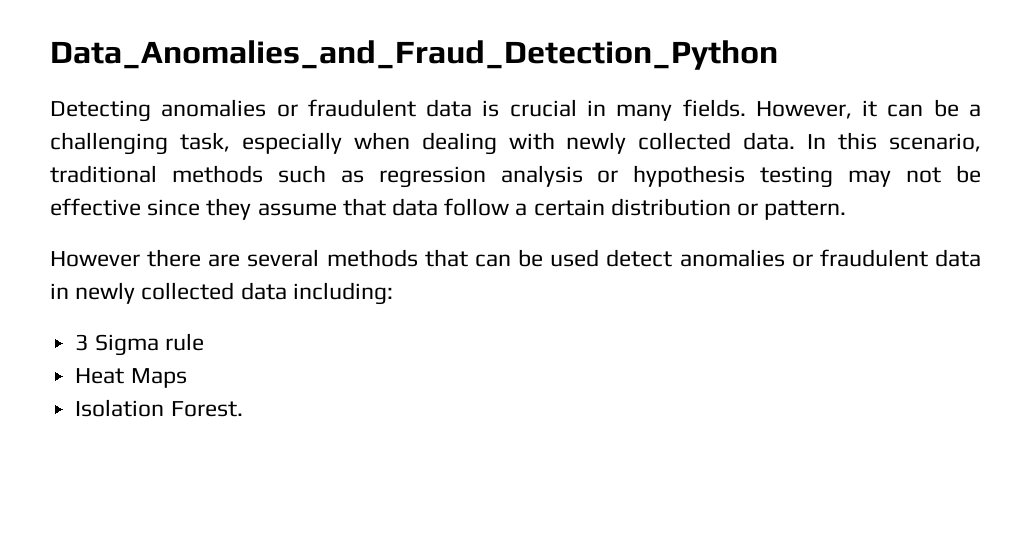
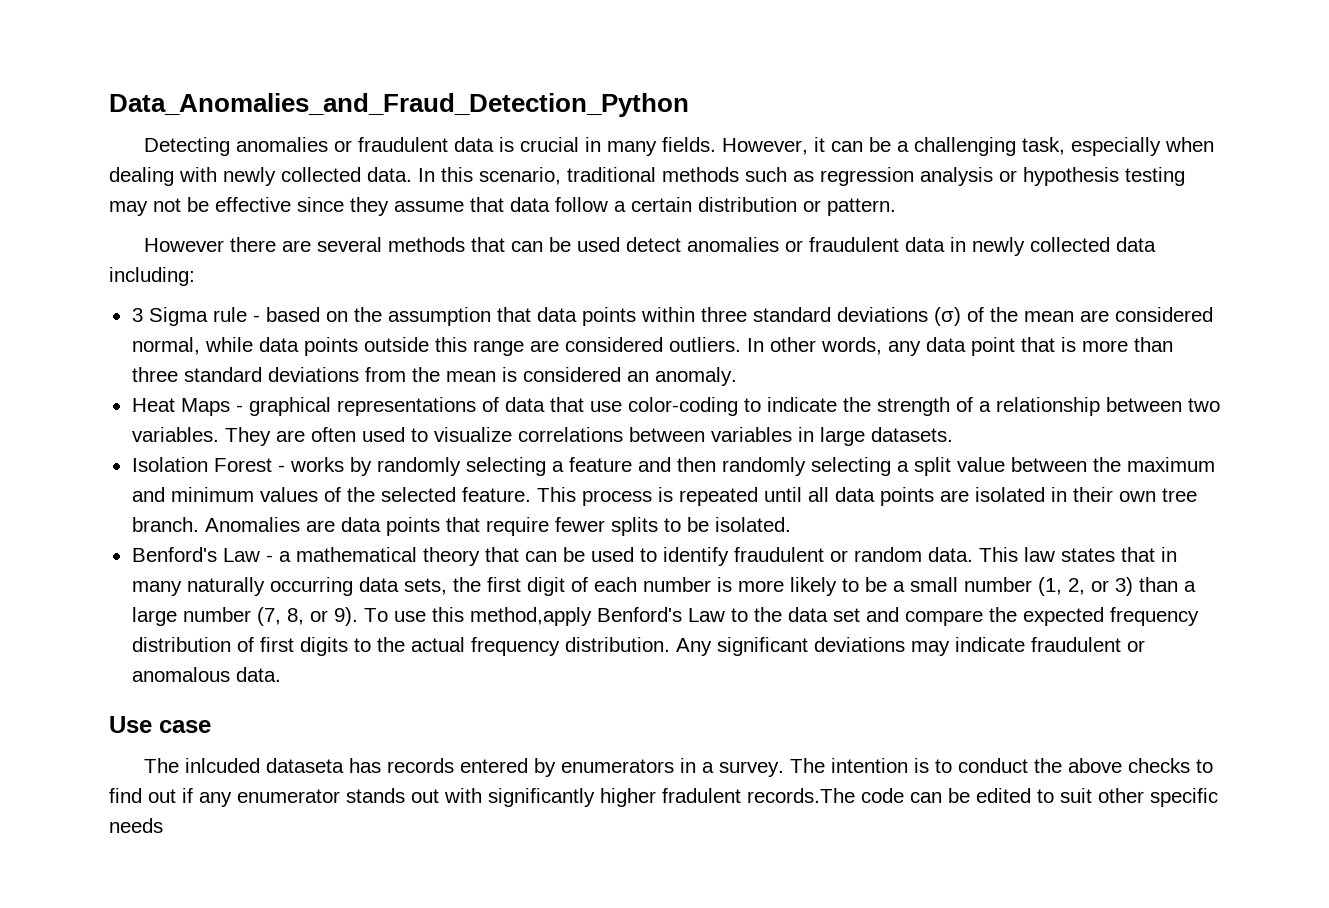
- 3 Sigma rule
- Heat Maps
- Isolation Forest.
+ 3 Sigma rule - based on the assumption that data points within three standard deviations (σ) of the mean are considered normal, while data points outside this range are considered outliers. In other words, any data point that is more than three standard deviations from the mean is considered an anomaly.
+ Heat Maps - graphical representations of data that use color-coding to indicate the strength of a relationship between two variables. They are often used to visualize correlations between variables in large datasets.
+ Isolation Forest - works by randomly selecting a feature and then randomly selecting a split value between the maximum and minimum values of the selected feature. This process is repeated until all data points are isolated in their own tree branch. Anomalies are data points that require fewer splits to be isolated.
+ Benford's Law - a mathematical theory that can be used to identify fraudulent or random data. This law states that in many naturally occurring data sets, the first digit of each number is more likely to be a small number (1, 2, or 3) than a large number (7, 8, or 9). To use this method,apply Benford's Law to the data set and compare the expected frequency distribution of first digits to the actual frequency distribution. Any significant deviations may indicate fraudulent or anomalous data.
+ Use case
+ The inlcuded dataseta has records entered by enumerators in a survey. The intention is to conduct the above checks to find out if any enumerator stands out with significantly higher fradulent records.The code can be edited to suit other specific needs

